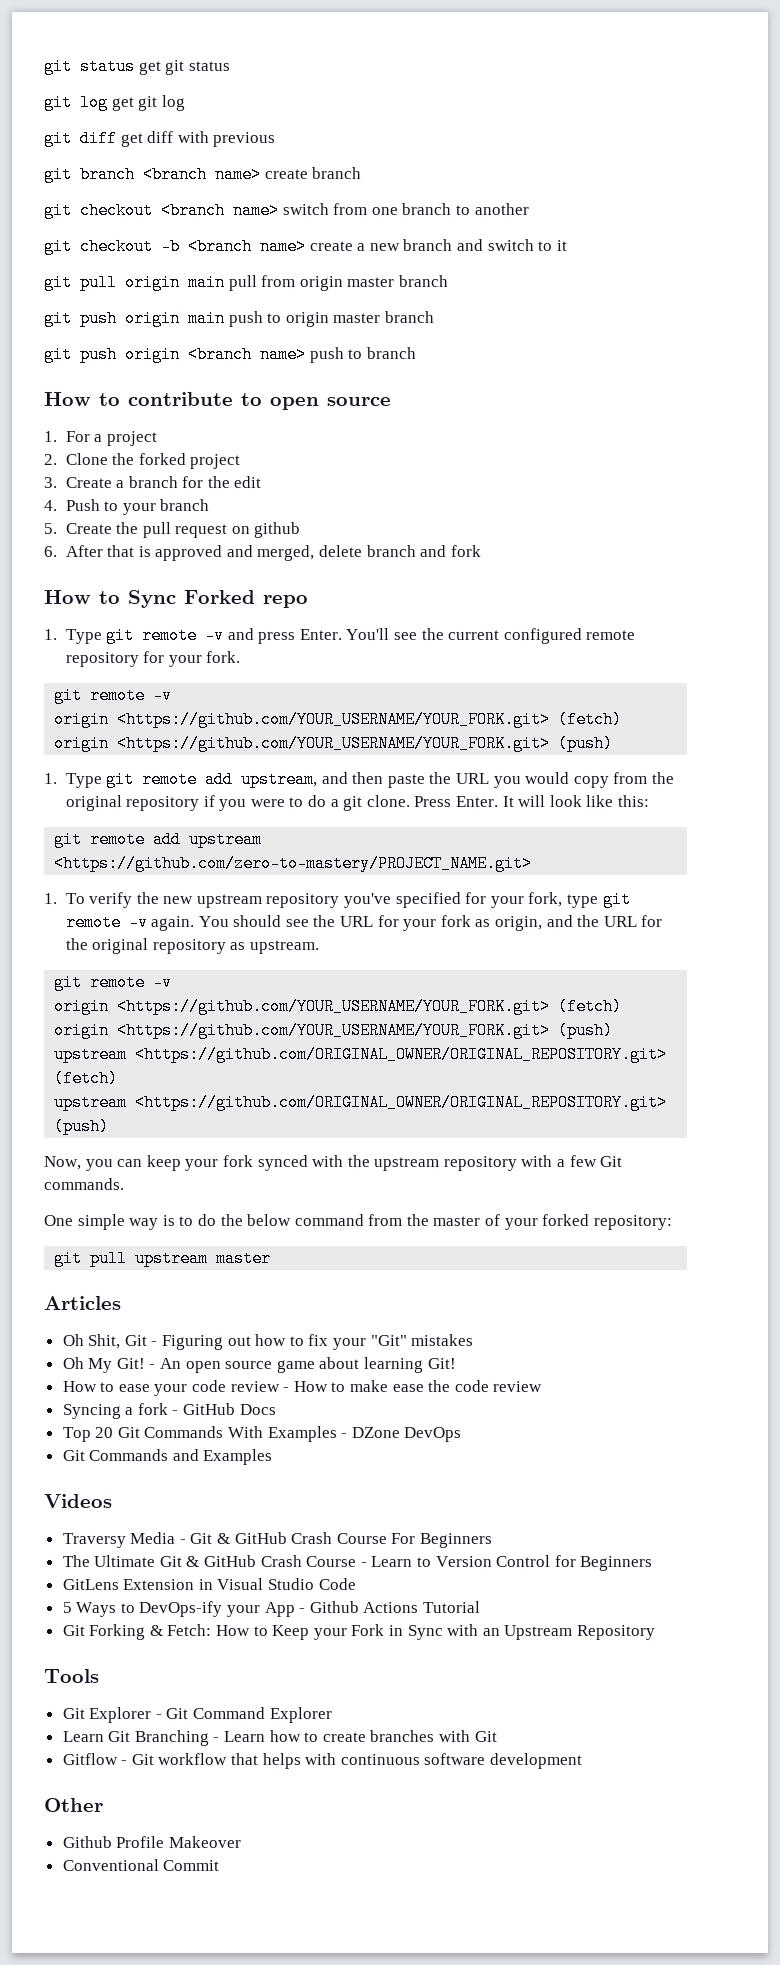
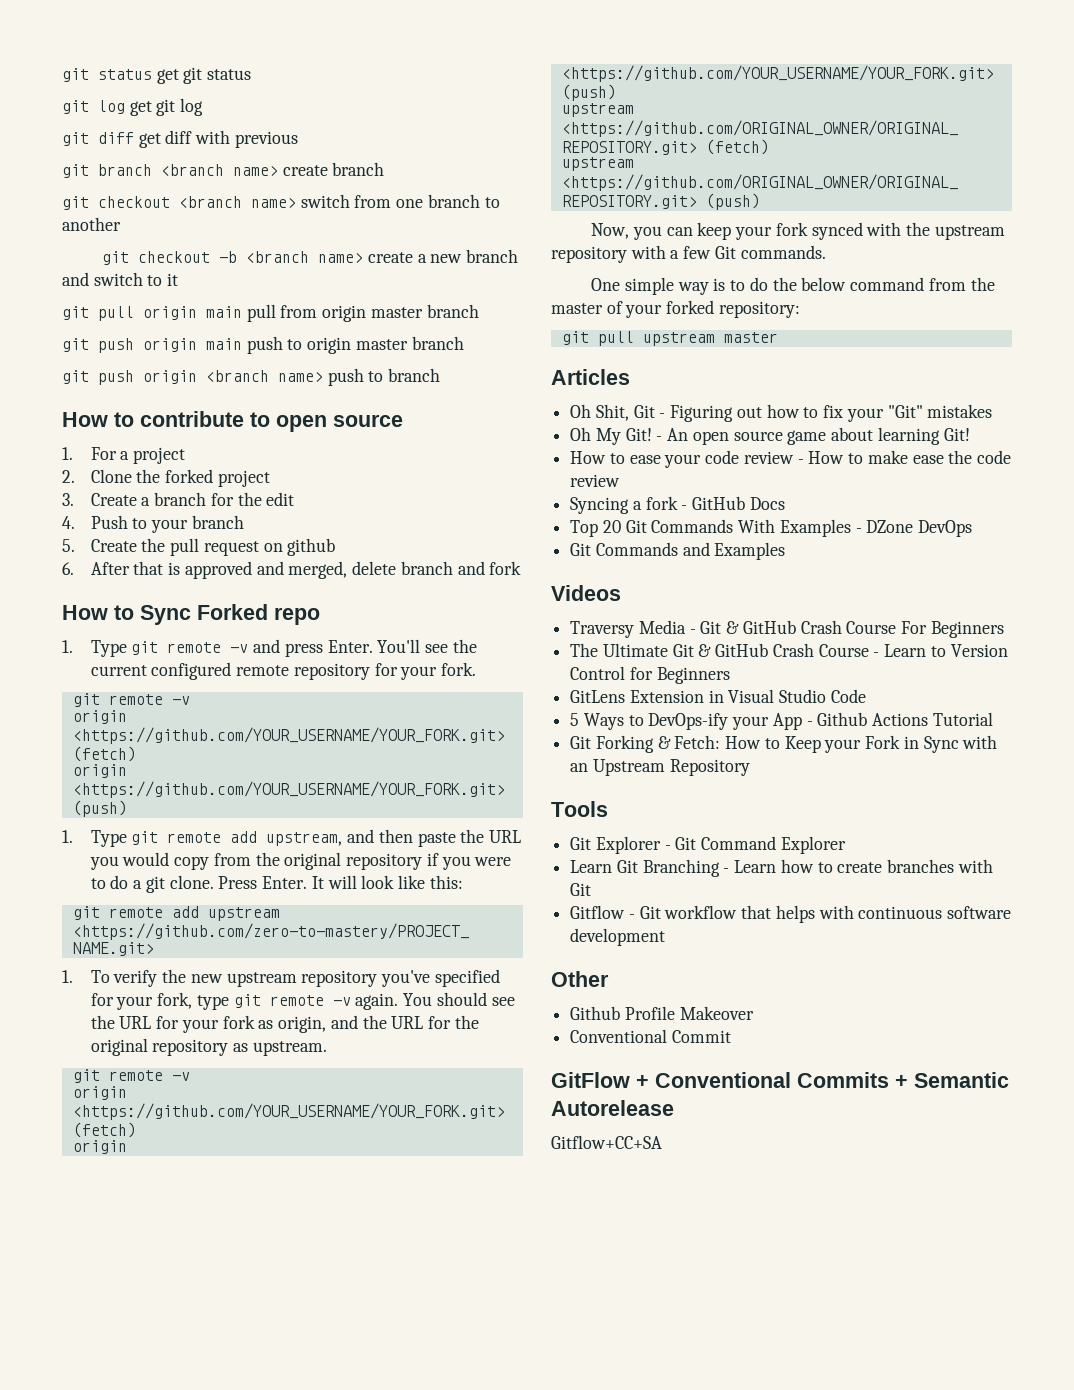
+ GitFlow + Conventional Commits + Semantic Autorelease
+ Gitflow+CC+SA

